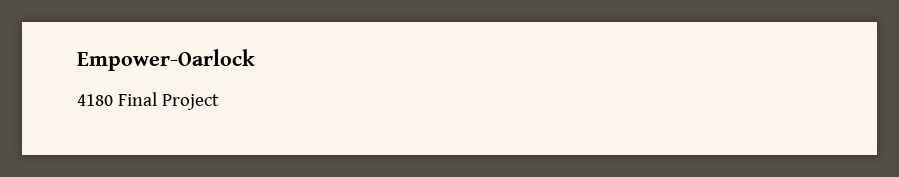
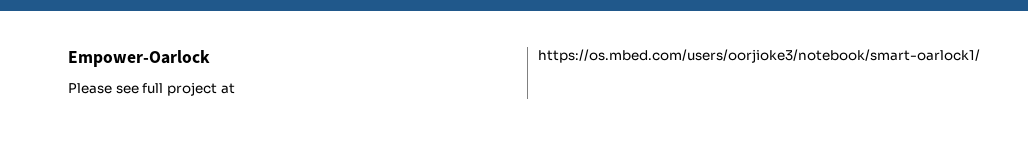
- 4180 Final Project
+ Please see full project at https://os.mbed.com/users/oorjioke3/notebook/smart-oarlock1/

